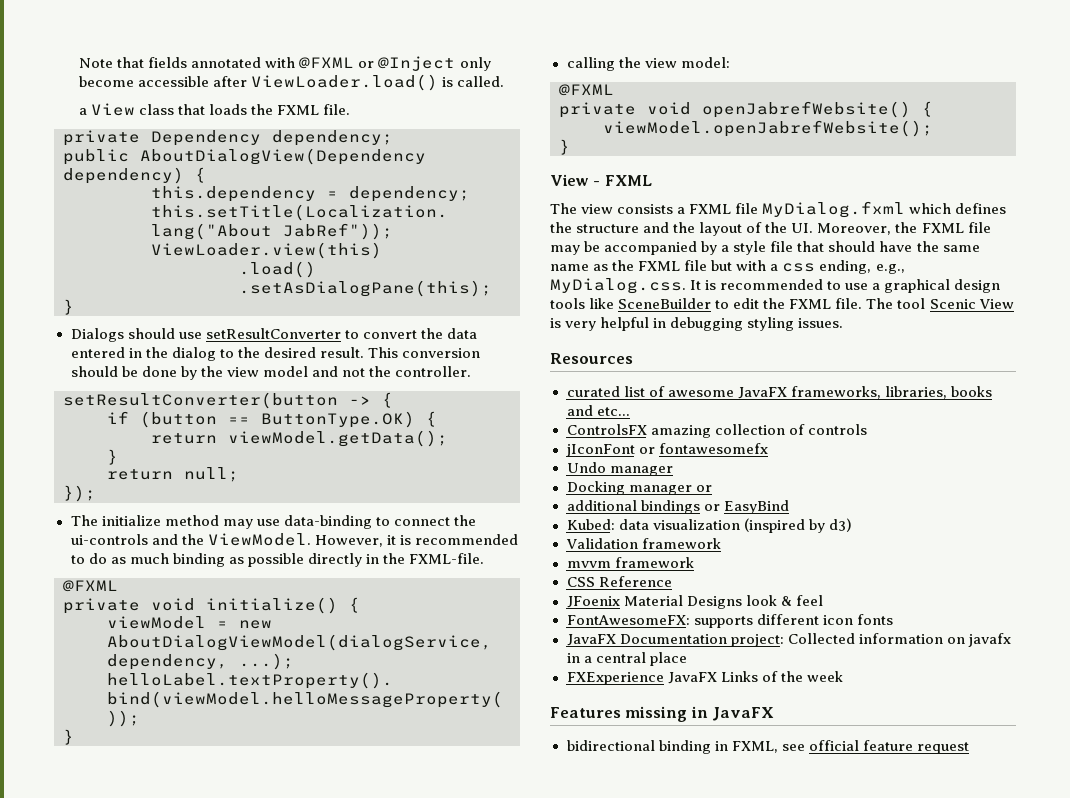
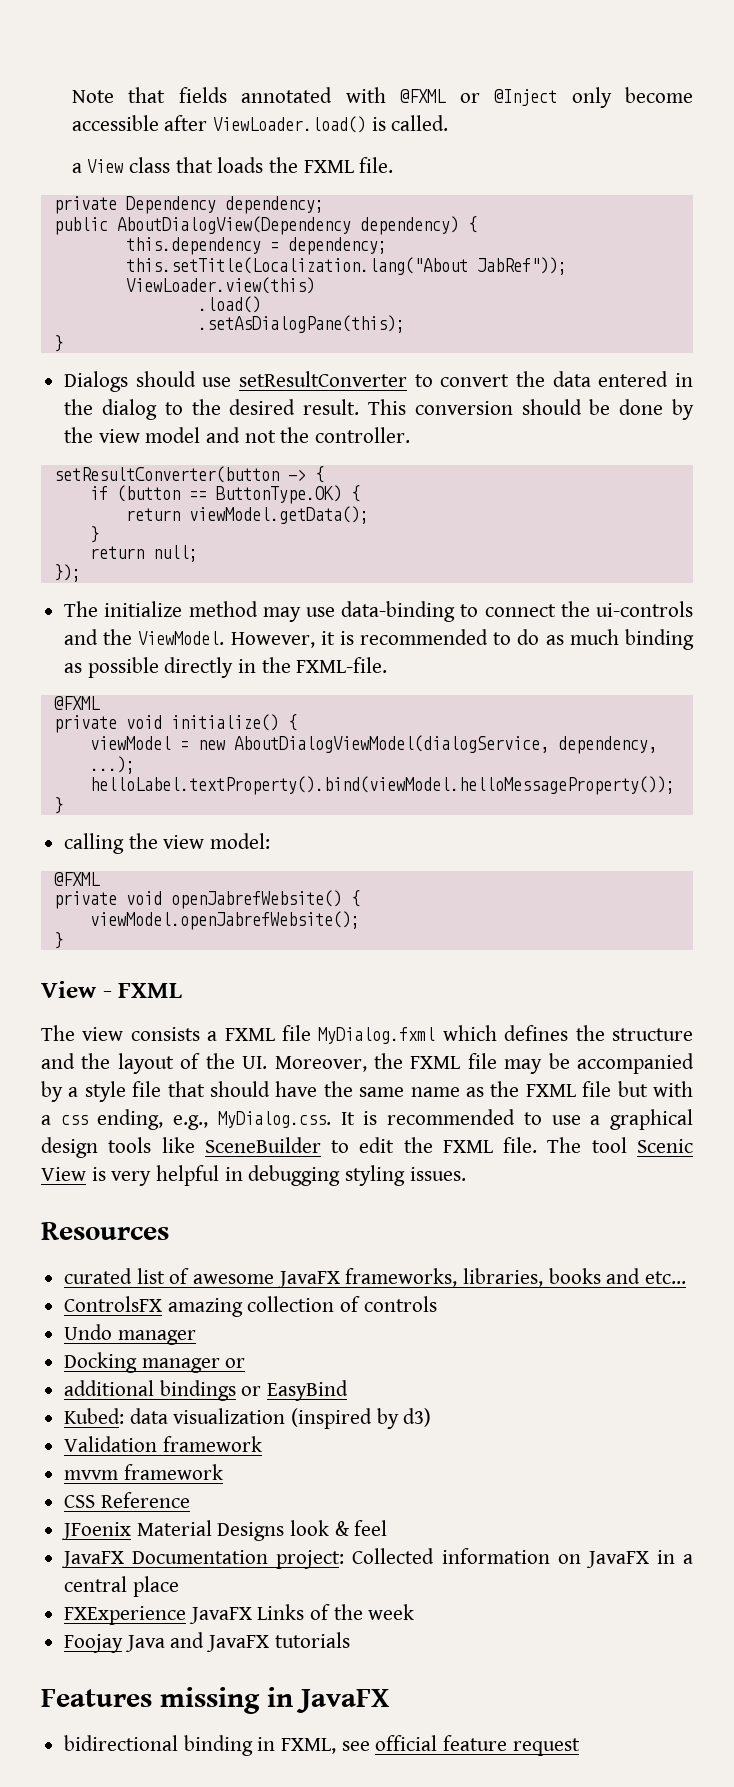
- jIconFont or fontawesomefx
- FontAwesomeFX: supports different icon fonts
- JavaFX Documentation project: Collected information on javafx in a central place
+ JavaFX Documentation project: Collected information on JavaFX in a central place
+ Foojay Java and JavaFX tutorials

